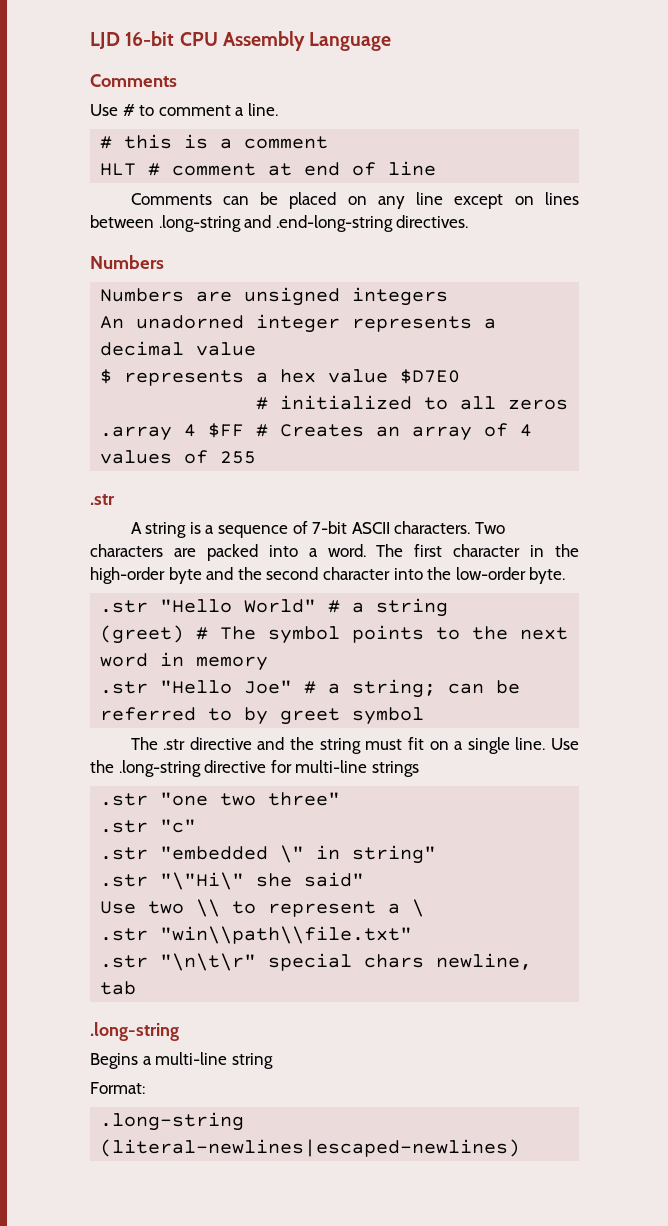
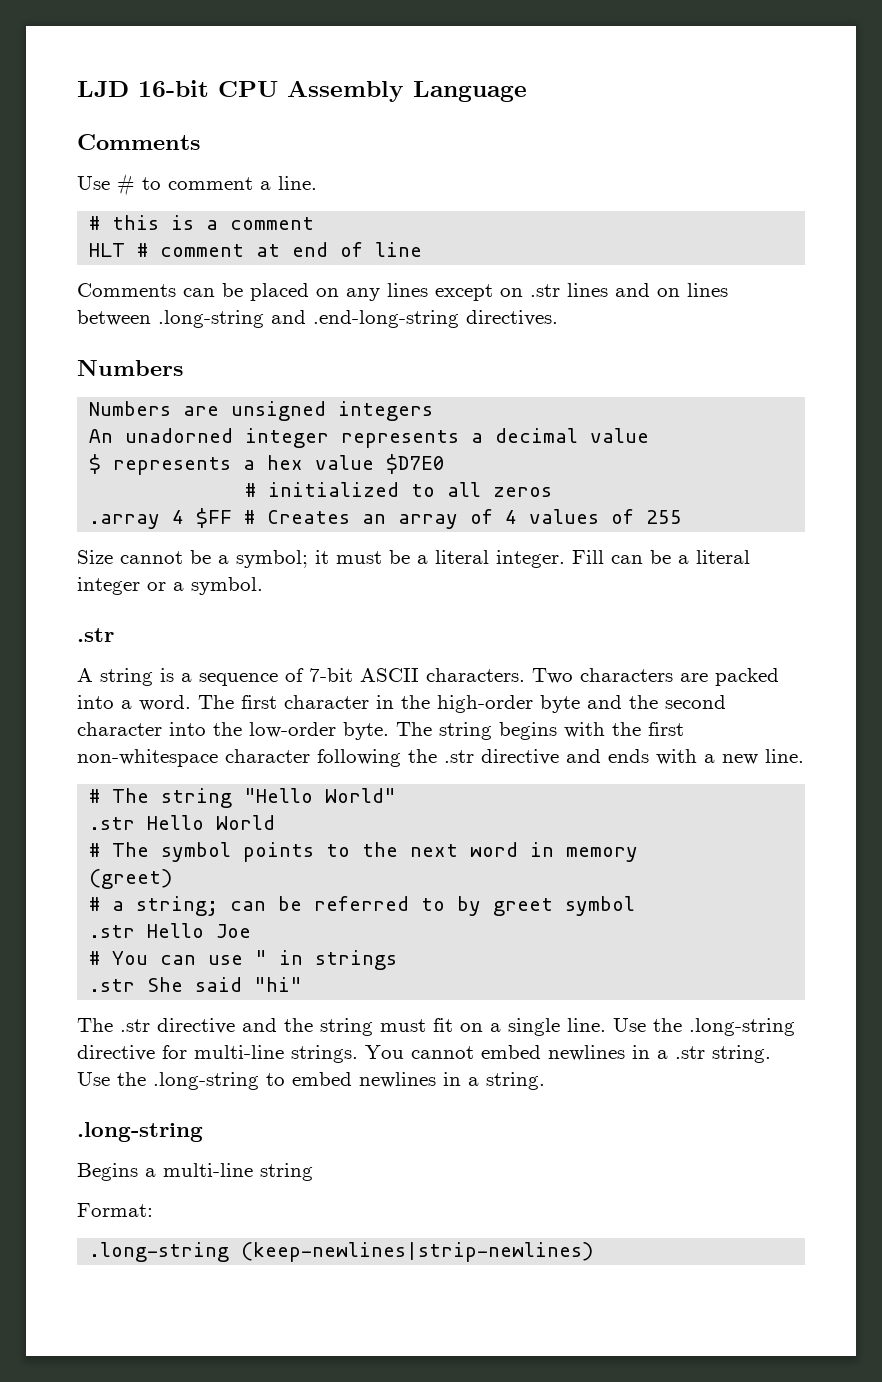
- Comments can be placed on any line except on lines between .long-string and .end-long-string directives.
+ Comments can be placed on any lines except on .str lines and on lines between .long-string and .end-long-string directives.
+ Size cannot be a symbol; it must be a literal integer. Fill can be a literal integer or a symbol.
- The first character in the high-order byte and the second character into the low-order byte.
- .str "Hello World" # a string
- (greet) # The symbol points to the next word in memory
+ The first character in the high-order byte and the second character into the low-order byte. The string begins with the first non-whitespace character following the .str directive and ends with a new line.
+ # The string "Hello World"
+ .str Hello World
+ # The symbol points to the next word in memory
- .str "Hello Joe" # a string; can be referred to by greet symbol
+ (greet)
+ # a string; can be referred to by greet symbol
+ .str Hello Joe
+ # You can use " in strings
+ .str She said "hi"
- Use the .long-string directive for multi-line strings
- .str "one two three"
- .str "c"
- .str "embedded \" in string"
- .str "\"Hi\" she said"
- Use two \\ to represent a \
- .str "win\\path\\file.txt"
- .str "\n\t\r" special chars newline, tab
+ Use the .long-string directive for multi-line strings. You cannot embed newlines in a .str string. Use the .long-string to embed newlines in a string.
- .long-string (literal-newlines|escaped-newlines)
+ .long-string (keep-newlines|strip-newlines)

